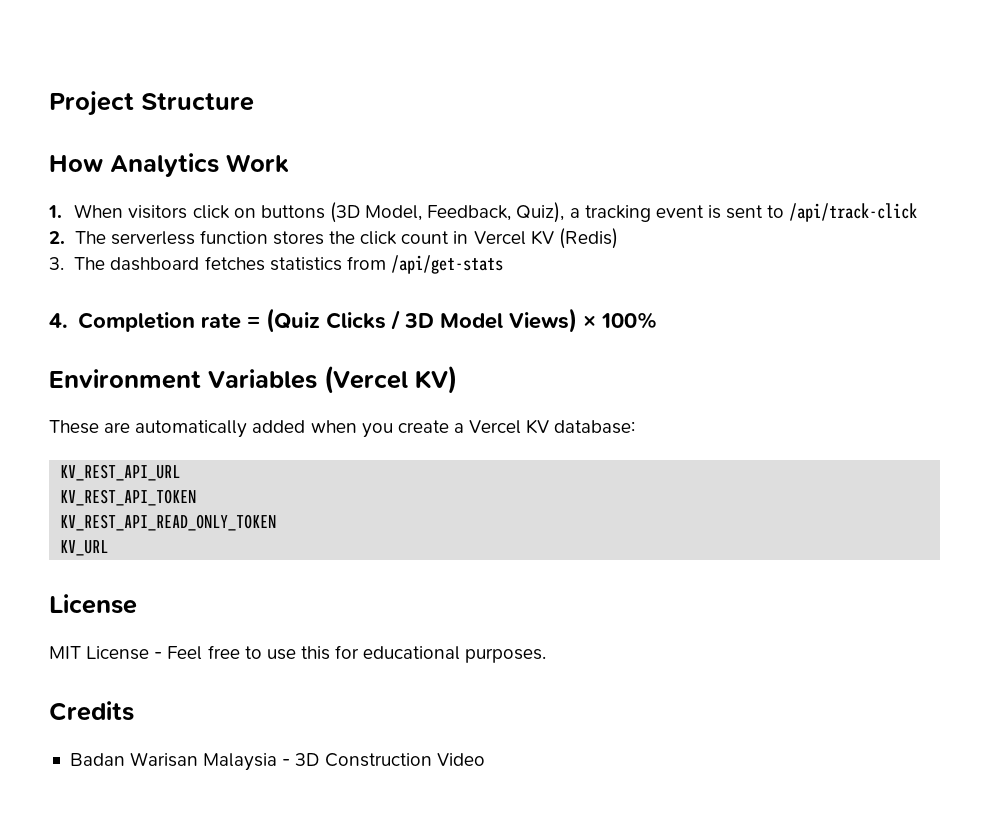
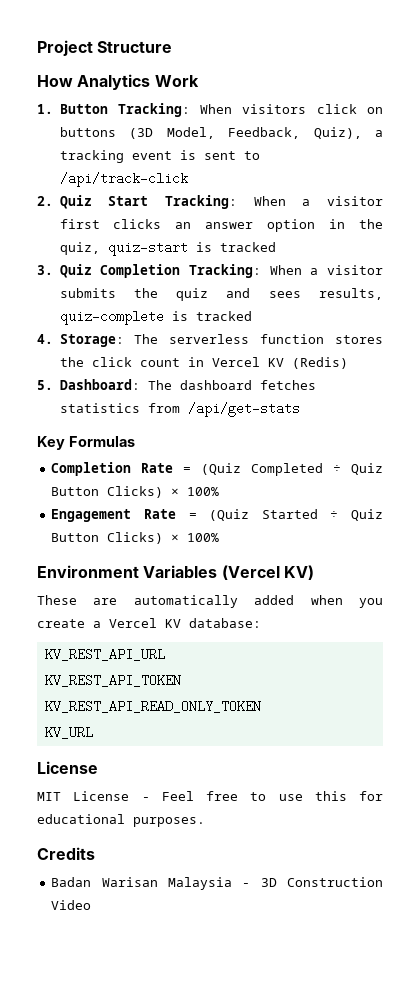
- 1. When visitors click on buttons (3D Model, Feedback, Quiz), a tracking event is sent to /api/track-click
+ 1. Button Tracking: When visitors click on buttons (3D Model, Feedback, Quiz), a tracking event is sent to /api/track-click
- 2. The serverless function stores the click count in Vercel KV (Redis)
+ 2. Quiz Start Tracking: When a visitor first clicks an answer option in the quiz, quiz-start is tracked
+ 3. Quiz Completion Tracking: When a visitor submits the quiz and sees results, quiz-complete is tracked
+ 4. Storage: The serverless function stores the click count in Vercel KV (Redis)
- 3. The dashboard fetches statistics from /api/get-stats
+ 5. Dashboard: The dashboard fetches statistics from /api/get-stats
- 4. Completion rate = (Quiz Clicks / 3D Model Views) × 100%
+ Key Formulas
+ Completion Rate = (Quiz Completed ÷ Quiz Button Clicks) × 100%
+ Engagement Rate = (Quiz Started ÷ Quiz Button Clicks) × 100%

